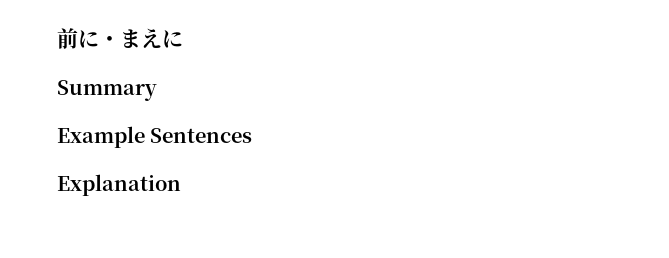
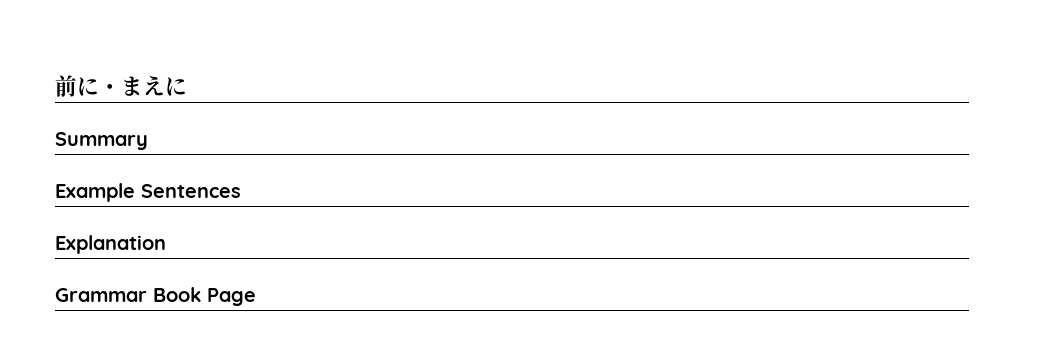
+ Grammar Book Page

